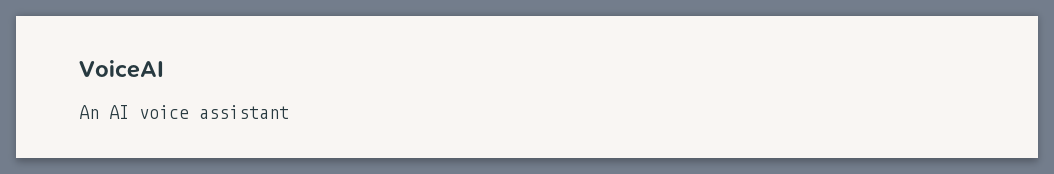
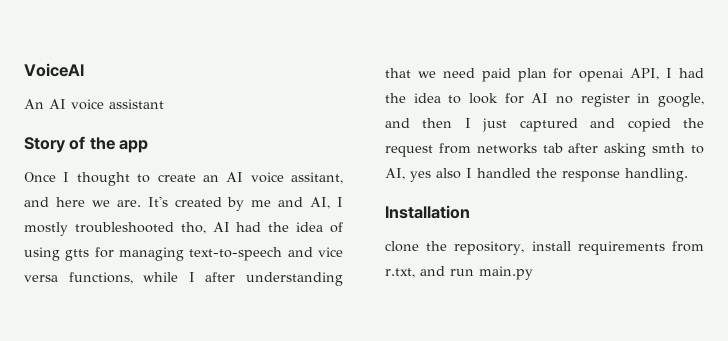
+ Story of the app
+ Once I thought to create an AI voice assitant, and here we are. It's created by me and AI, I mostly troubleshooted tho, AI had the idea of using gtts for managing text-to-speech and vice versa functions, while I after understanding that we need paid plan for openai API, I had the idea to look for AI no register in google, and then I just captured and copied the request from networks tab after asking smth to AI, yes also I handled the response handling.
+ Installation
+ clone the repository, install requirements from r.txt, and run main.py

